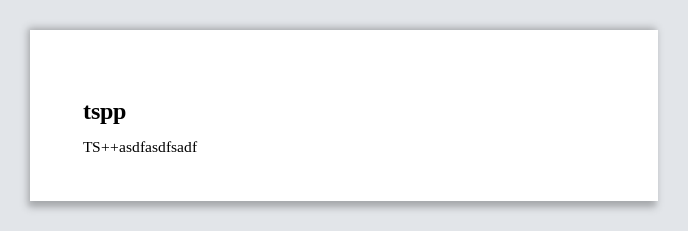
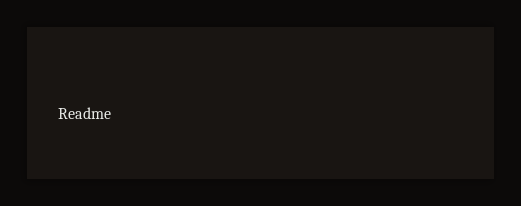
- tspp
- TS++asdfasdfsadf
+ Readme

